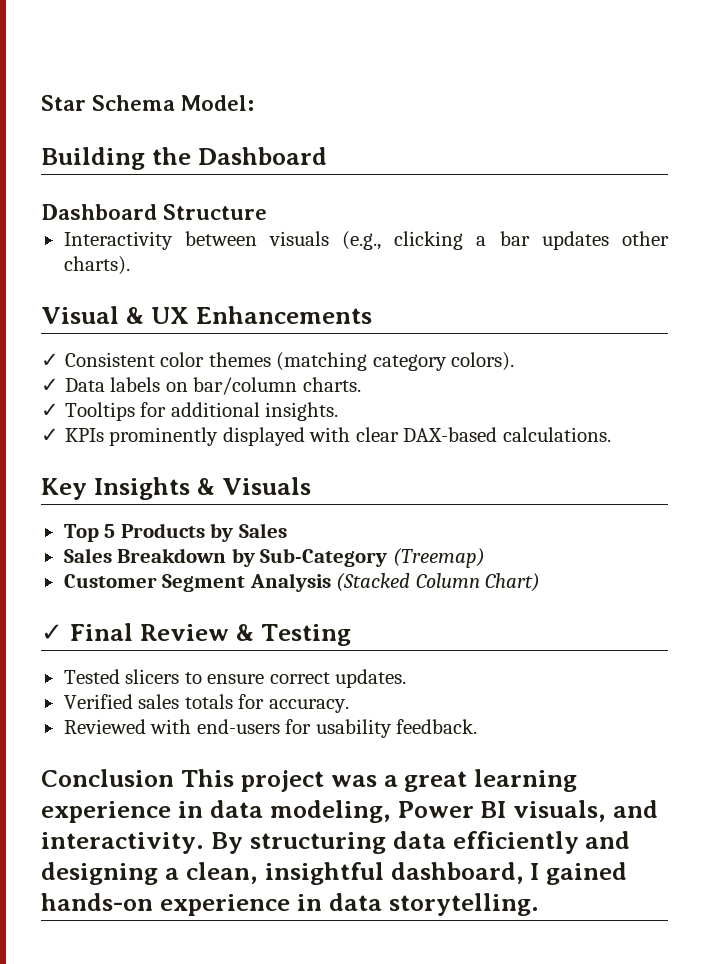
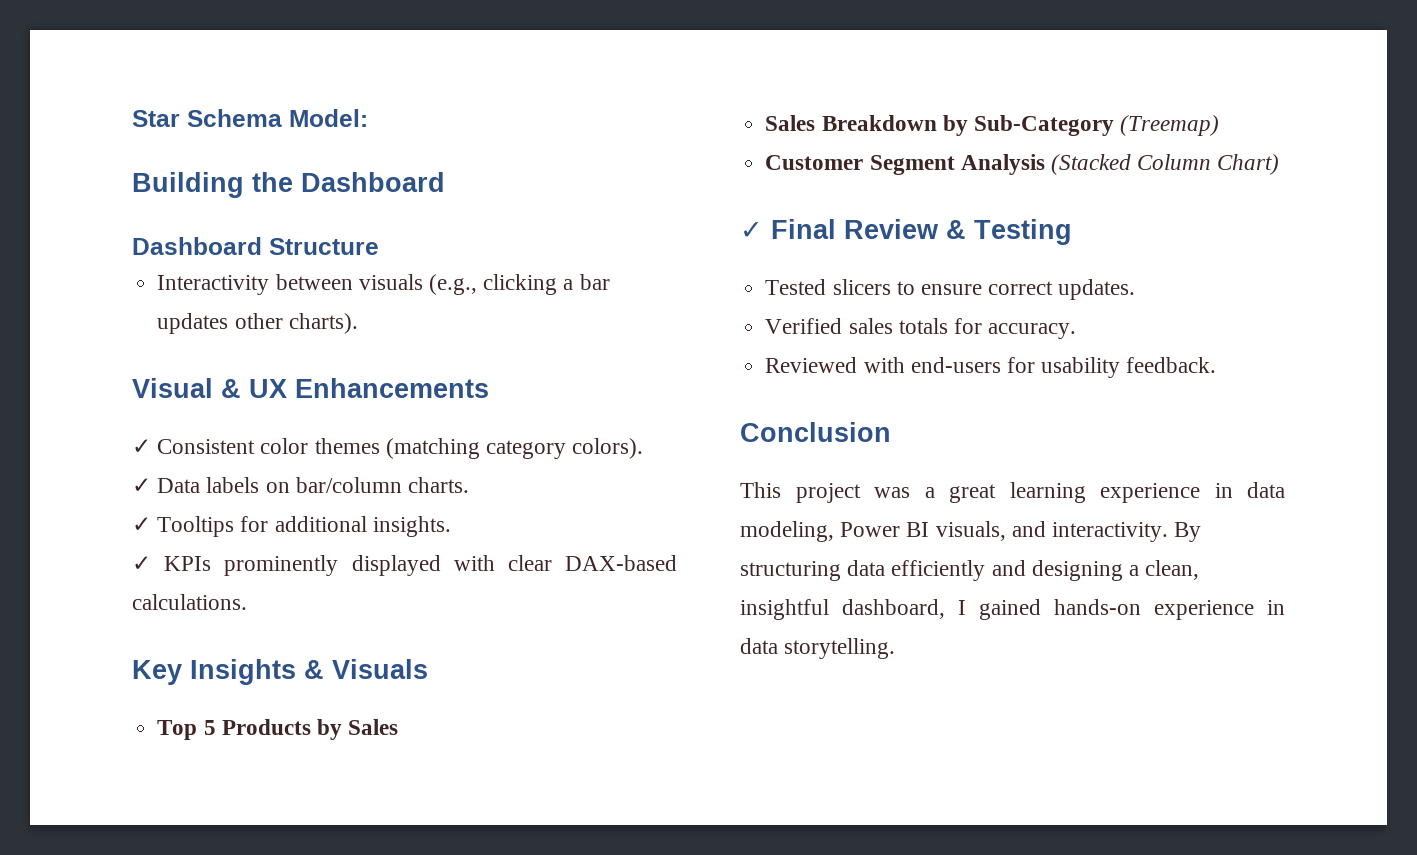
- Conclusion This project was a great learning experience in data modeling, Power BI visuals, and interactivity.
+ Conclusion
+ This project was a great learning experience in data modeling, Power BI visuals, and interactivity.

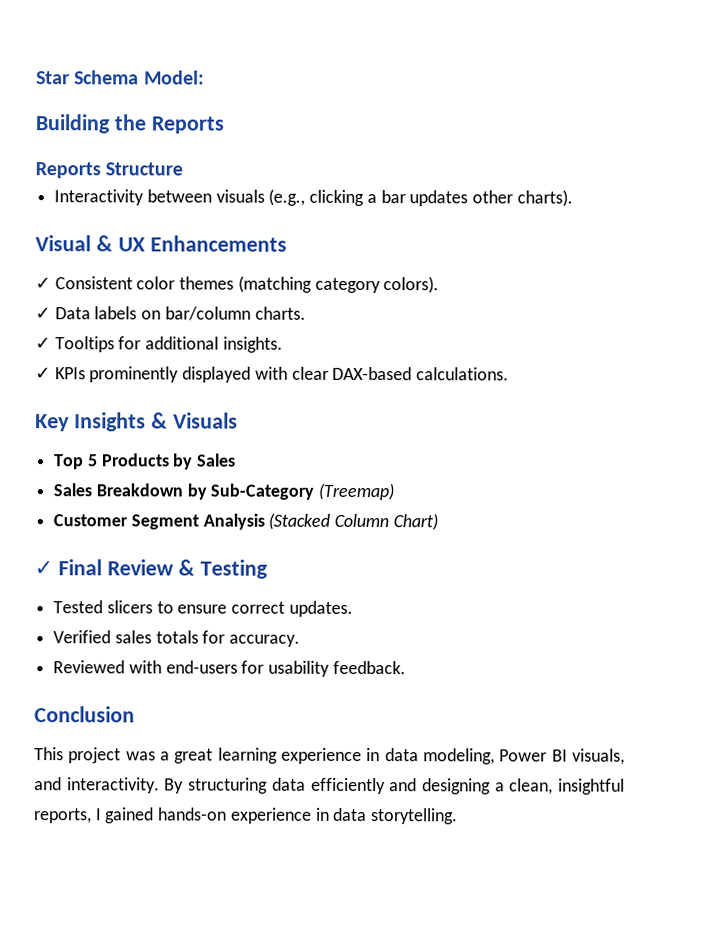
- Building the Dashboard
- Dashboard Structure
+ Building the Reports
+ Reports Structure
- By structuring data efficiently and designing a clean, insightful dashboard, I gained hands-on experience in data storytelling.
+ By structuring data efficiently and designing a clean, insightful reports, I gained hands-on experience in data storytelling.

